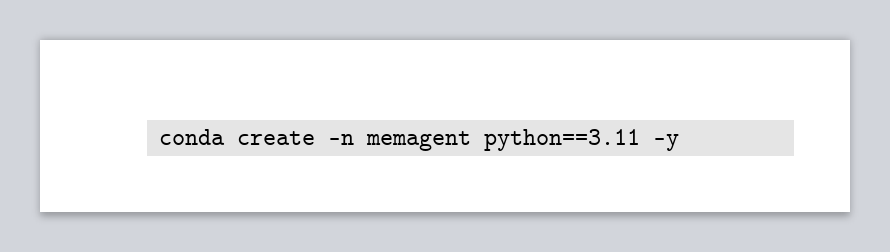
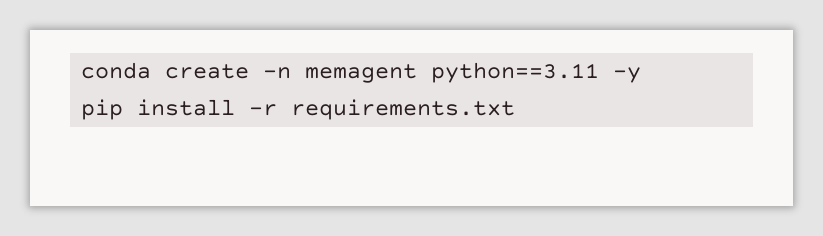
+ pip install -r requirements.txt

